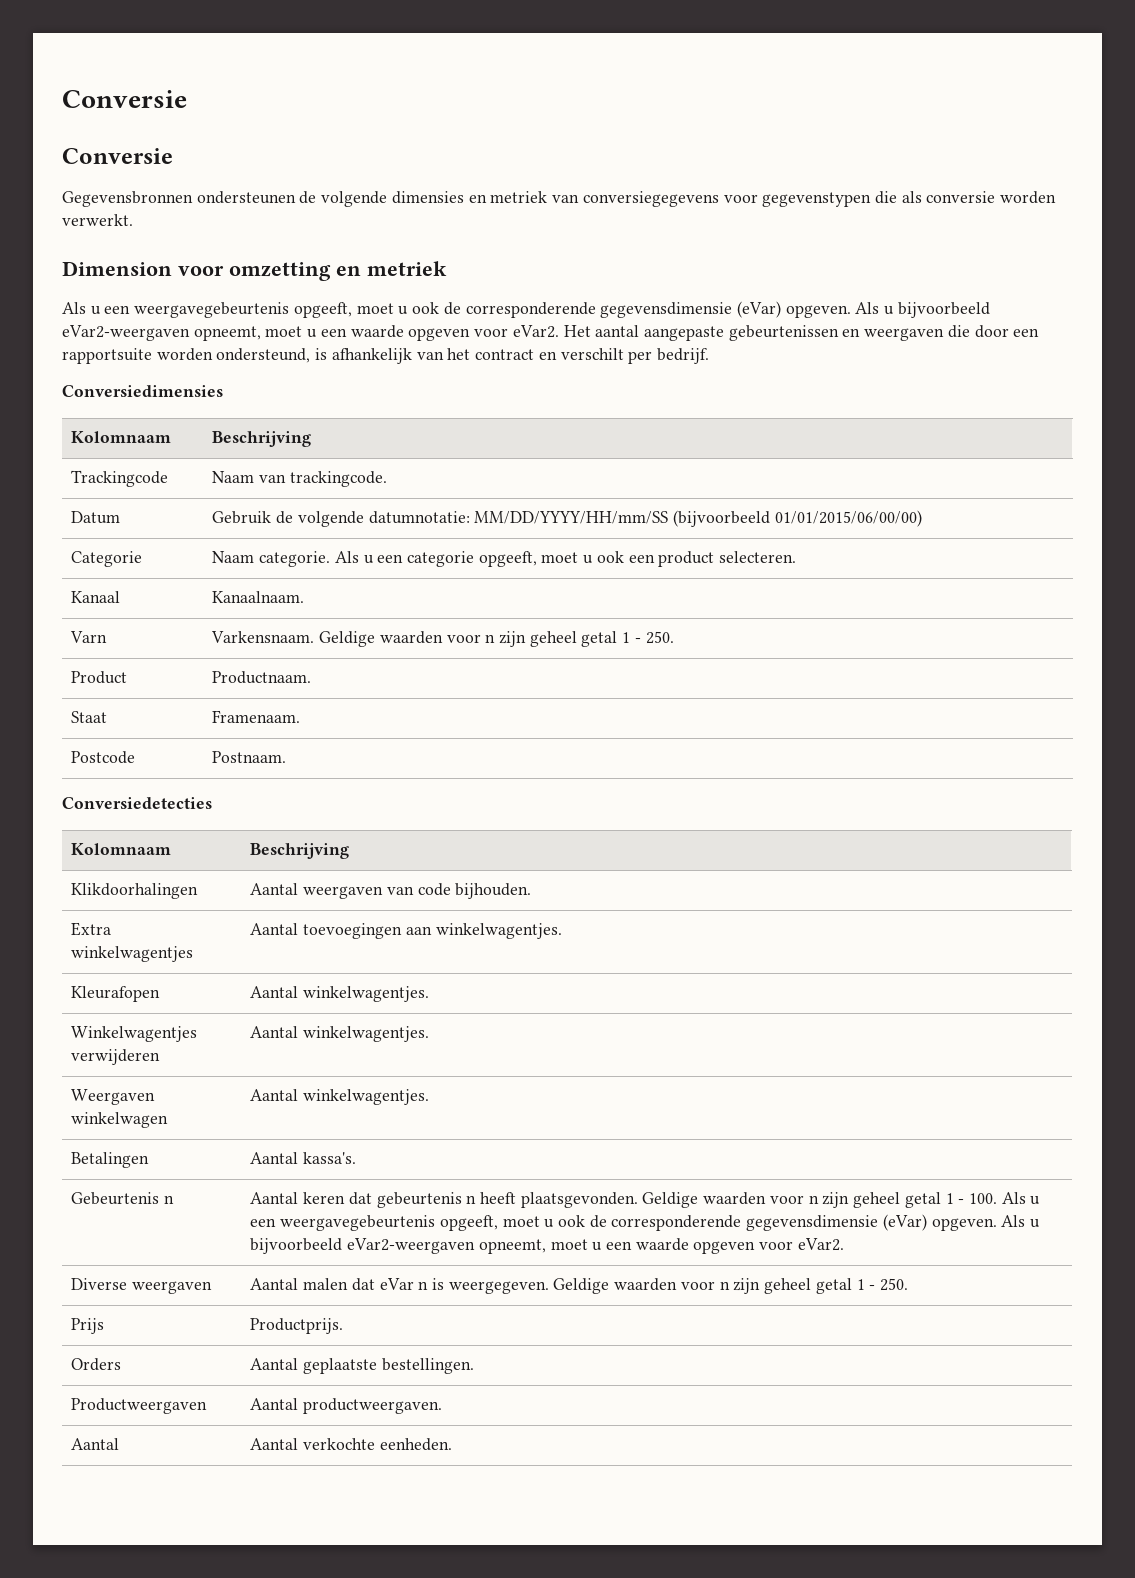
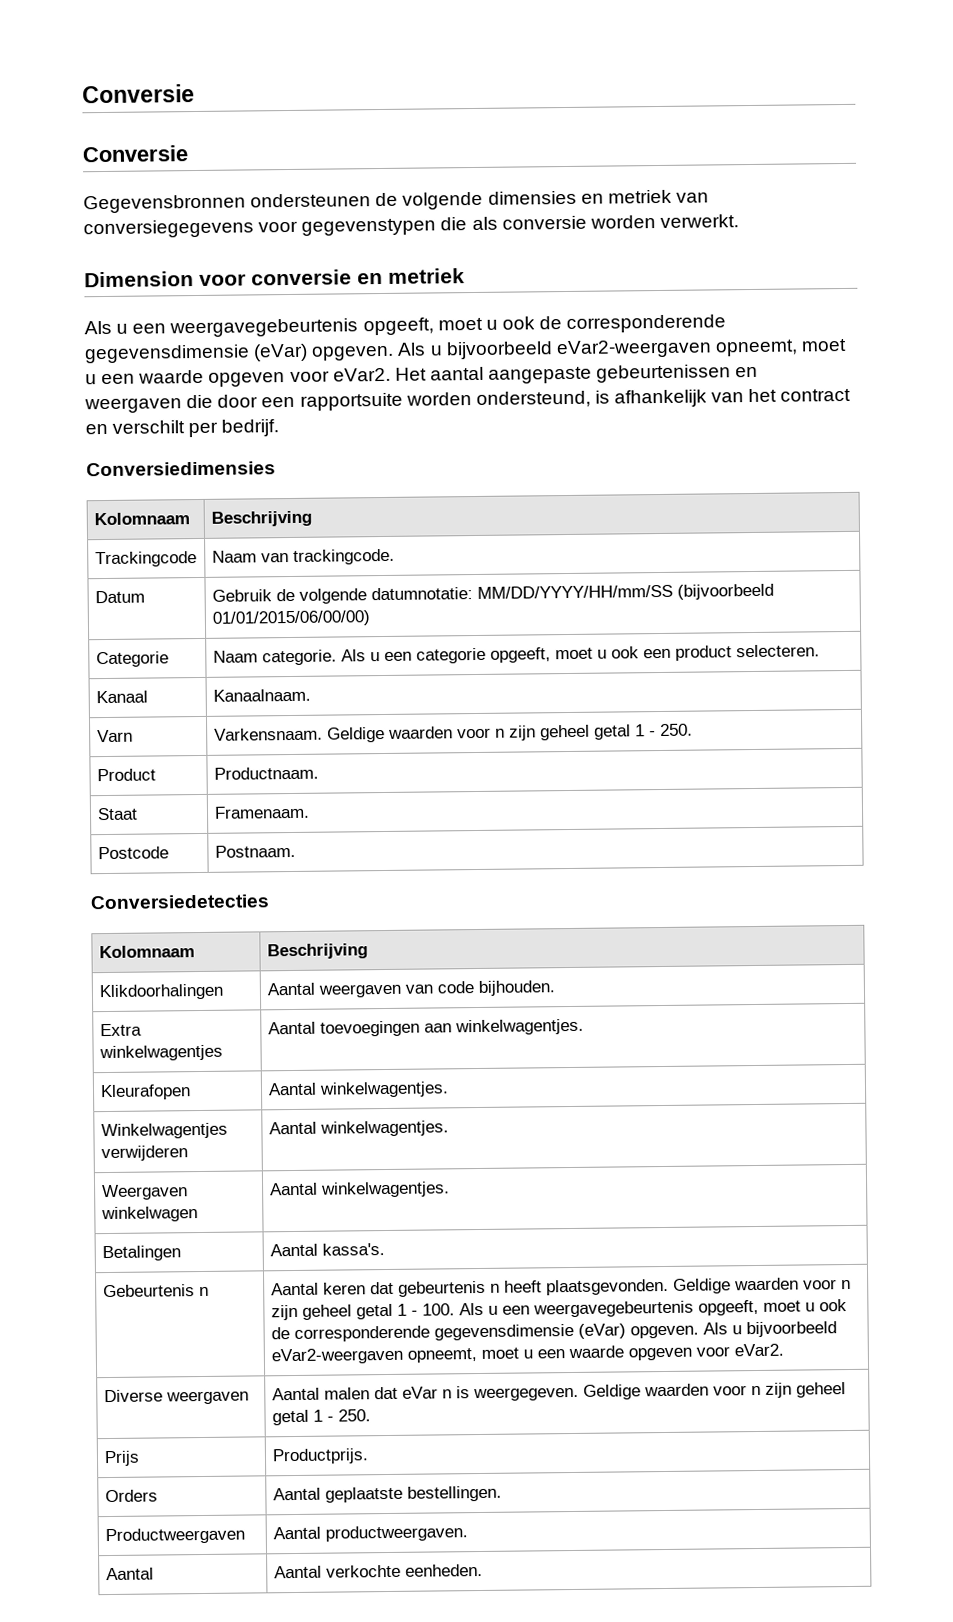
- Dimension voor omzetting en metriek
+ Dimension voor conversie en metriek

